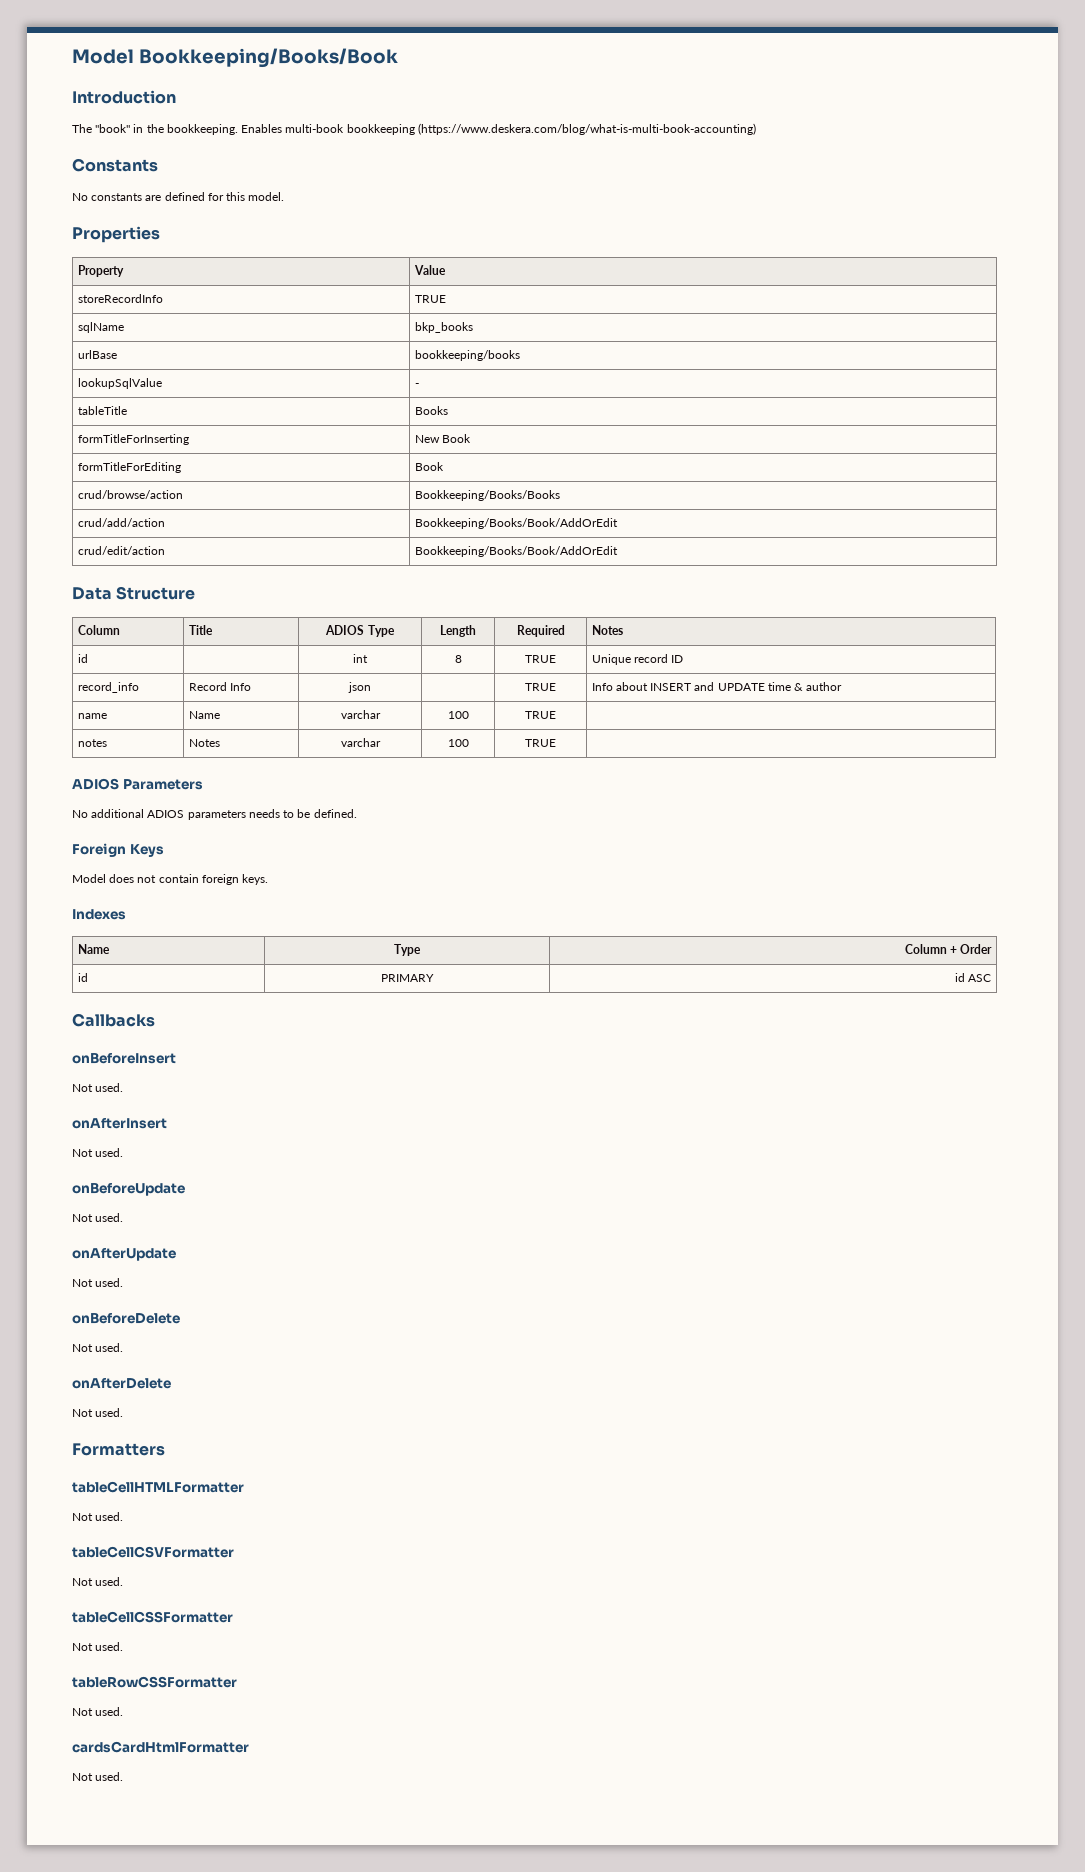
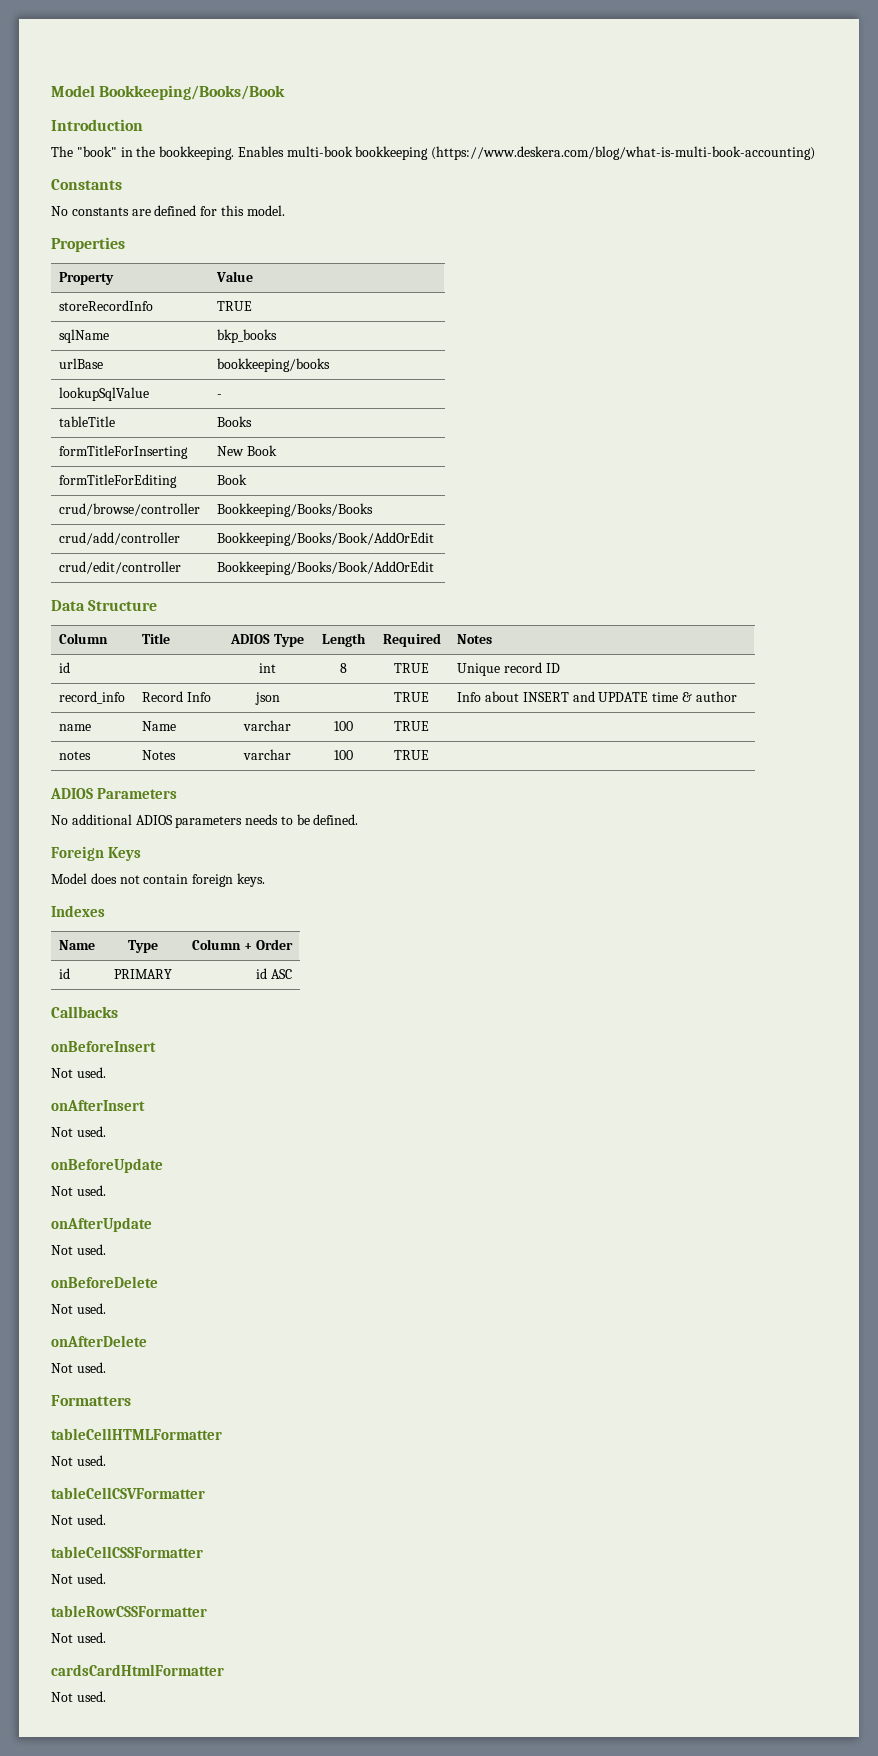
- crud/browse/action | Bookkeeping/Books/Books
+ crud/browse/controller | Bookkeeping/Books/Books
- crud/add/action | Bookkeeping/Books/Book/AddOrEdit
- crud/edit/action | Bookkeeping/Books/Book/AddOrEdit
+ crud/add/controller | Bookkeeping/Books/Book/AddOrEdit
+ crud/edit/controller | Bookkeeping/Books/Book/AddOrEdit

